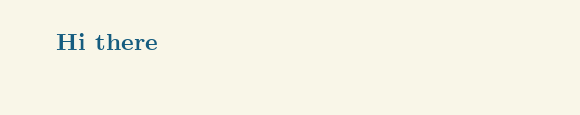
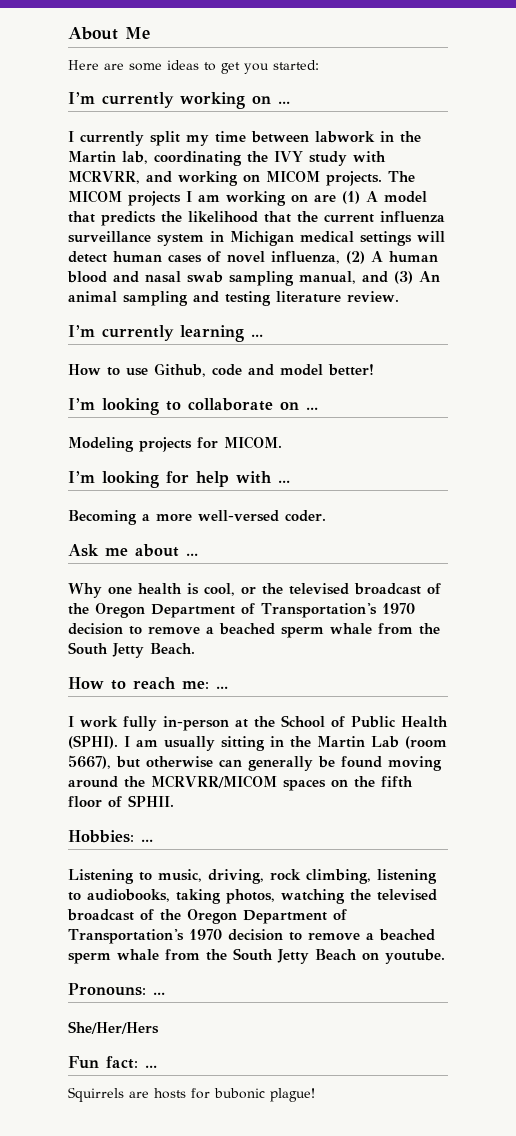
- Hi there
+ About Me
+ Here are some ideas to get you started:
+ I’m currently working on ...
+ I currently split my time between labwork in the Martin lab, coordinating the IVY study with MCRVRR, and working on MICOM projects. The MICOM projects I am working on are (1) A model that predicts the likelihood that the current influenza surveillance system in Michigan medical settings will detect human cases of novel influenza, (2) A human blood and nasal swab sampling manual, and (3) An animal sampling and testing literature review.
+ I’m currently learning ...
+ How to use Github, code and model better!
+ I’m looking to collaborate on ...
+ Modeling projects for MICOM.
+ I’m looking for help with ...
+ Becoming a more well-versed coder.
+ Ask me about ...
+ Why one health is cool, or the televised broadcast of the Oregon Department of Transportation's 1970 decision to remove a beached sperm whale from the South Jetty Beach.
+ How to reach me: ...
+ I work fully in-person at the School of Public Health (SPHI). I am usually sitting in the Martin Lab (room 5667), but otherwise can generally be found moving around the MCRVRR/MICOM spaces on the fifth floor of SPHII.
+ Hobbies: ...
+ Listening to music, driving, rock climbing, listening to audiobooks, taking photos, watching the televised broadcast of the Oregon Department of Transportation's 1970 decision to remove a beached sperm whale from the South Jetty Beach on youtube.
+ Pronouns: ...
+ She/Her/Hers
+ Fun fact: ...
+ Squirrels are hosts for bubonic plague!

